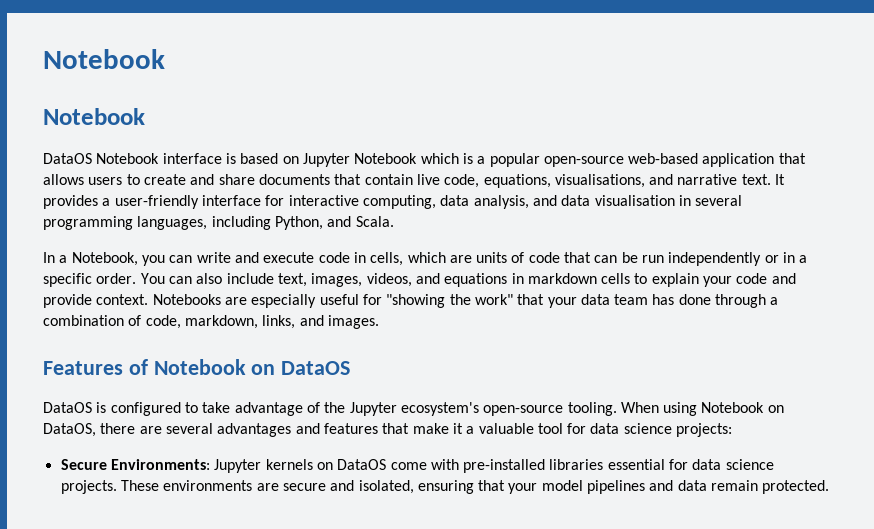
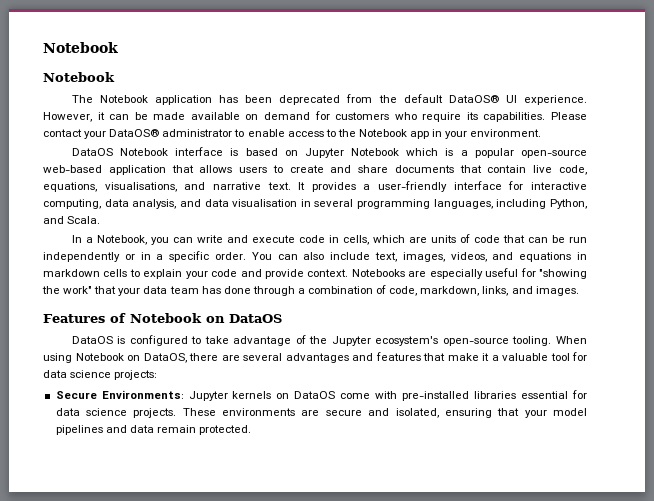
+ The Notebook application has been deprecated from the default DataOS® UI experience. However, it can be made available on demand for customers who require its capabilities. Please contact your DataOS® administrator to enable access to the Notebook app in your environment.

